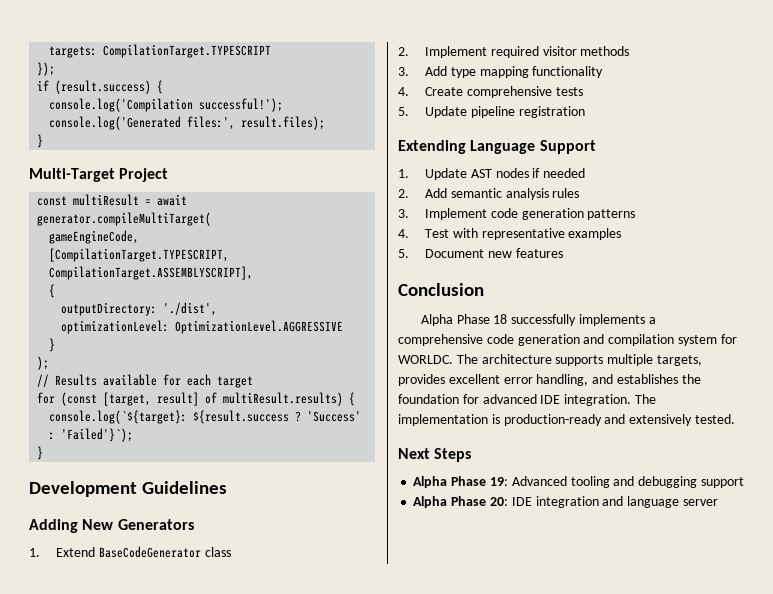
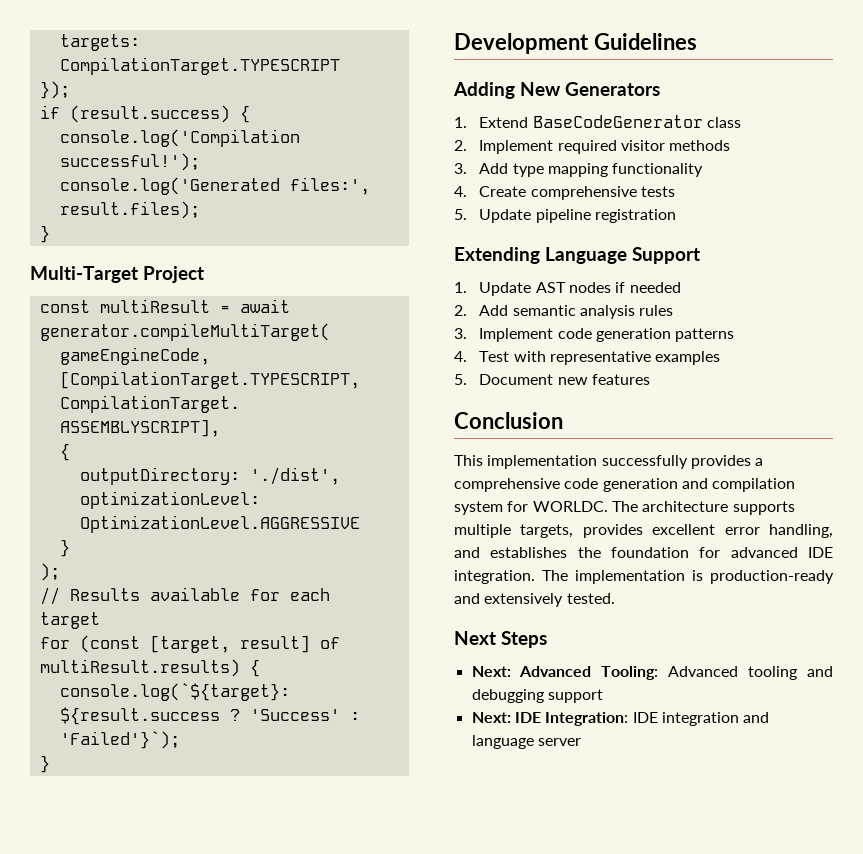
- Alpha Phase 18 successfully implements a comprehensive code generation and compilation system for WORLDC.
+ This implementation successfully provides a comprehensive code generation and compilation system for WORLDC.
- Alpha Phase 19: Advanced tooling and debugging support
+ Next: Advanced Tooling: Advanced tooling and debugging support
- Alpha Phase 20: IDE integration and language server
+ Next: IDE Integration: IDE integration and language server

